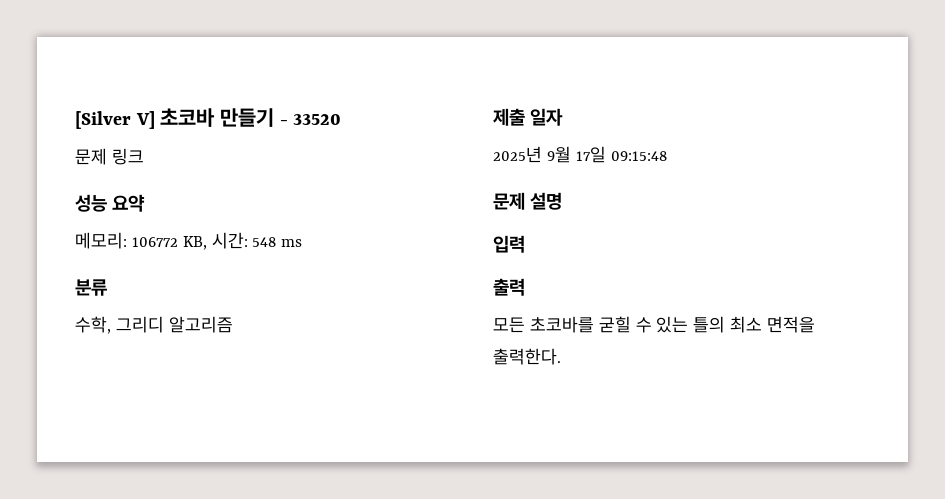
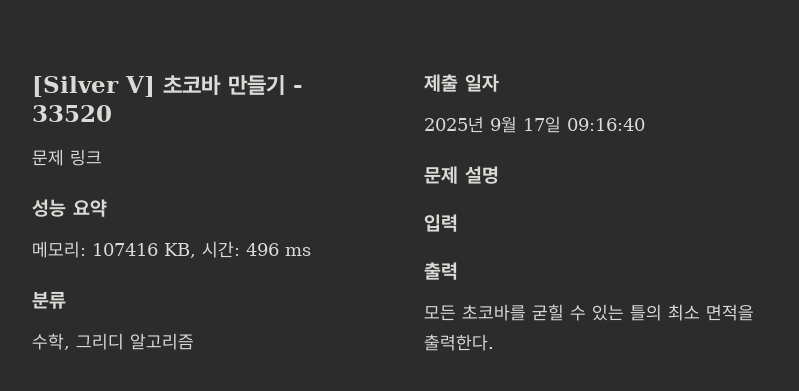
- 메모리: 106772 KB, 시간: 548 ms
+ 메모리: 107416 KB, 시간: 496 ms
- 2025년 9월 17일 09:15:48
+ 2025년 9월 17일 09:16:40

